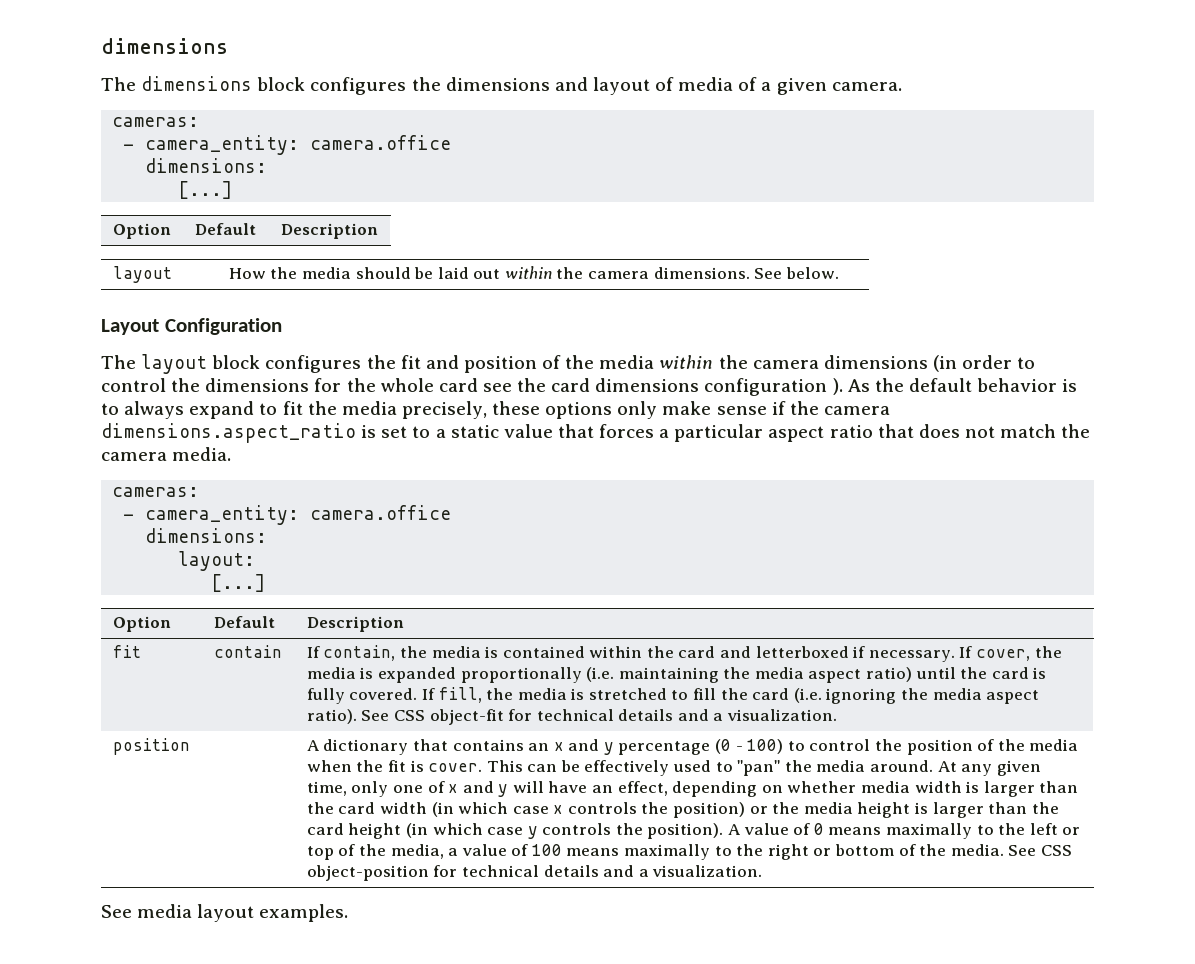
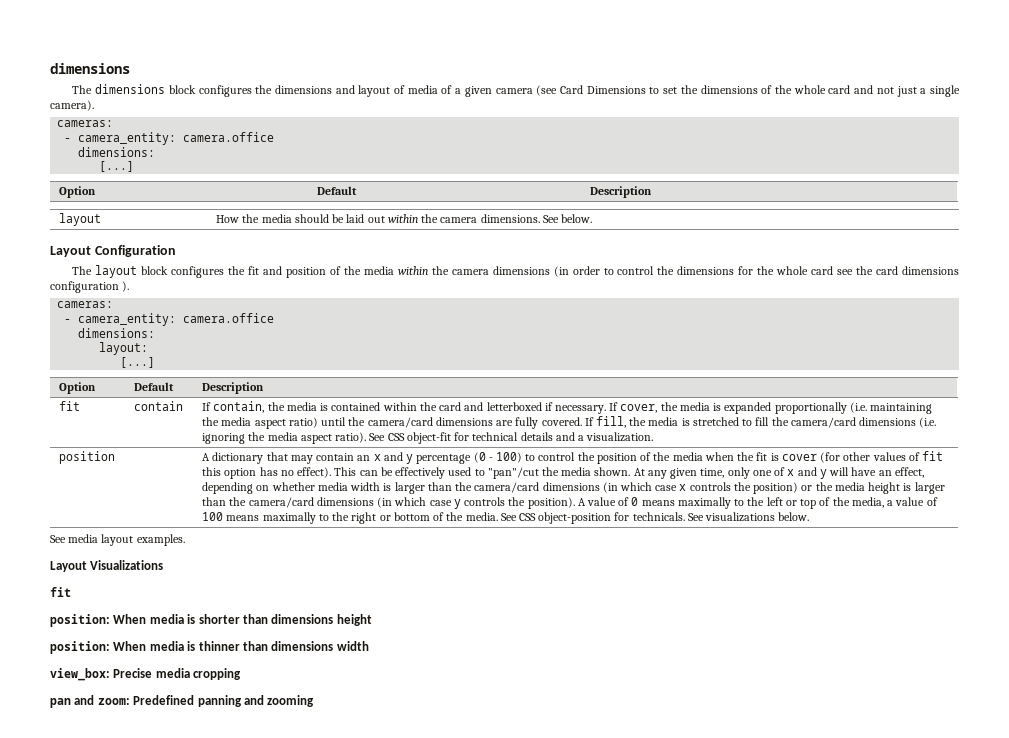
- The dimensions block configures the dimensions and layout of media of a given camera.
+ The dimensions block configures the dimensions and layout of media of a given camera (see Card Dimensions to set the dimensions of the whole card and not just a single camera).
- As the default behavior is to always expand to fit the media precisely, these options only make sense if the camera dimensions.aspect_ratio is set to a static value that forces a particular aspect ratio that does not match the camera media.
- If cover, the media is expanded proportionally (i.e. maintaining the media aspect ratio) until the card is fully covered.
+ If cover, the media is expanded proportionally (i.e. maintaining the media aspect ratio) until the camera/card dimensions are fully covered.
- If fill, the media is stretched to fill the card (i.e. ignoring the media aspect ratio).
+ If fill, the media is stretched to fill the camera/card dimensions (i.e. ignoring the media aspect ratio).
- A dictionary that contains an x and y percentage (0 - 100) to control the position of the media when the fit is cover.
+ A dictionary that may contain an x and y percentage (0 - 100) to control the position of the media when the fit is cover (for other values of fit this option has no effect).
- This can be effectively used to "pan" the media around.
+ This can be effectively used to "pan"/cut the media shown.
- At any given time, only one of x and y will have an effect, depending on whether media width is larger than the card width (in which case x controls the position) or the media height is larger than the card height (in which case y controls the position).
+ At any given time, only one of x and y will have an effect, depending on whether media width is larger than the camera/card dimensions (in which case x controls the position) or the media height is larger than the camera/card dimensions (in which case y controls the position).
- See CSS object-position for technical details and a visualization.
+ See CSS object-position for technicals. See visualizations below.
+ Layout Visualizations
+ fit
+ position: When media is shorter than dimensions height
+ position: When media is thinner than dimensions width
+ view_box: Precise media cropping
+ pan and zoom: Predefined panning and zooming

